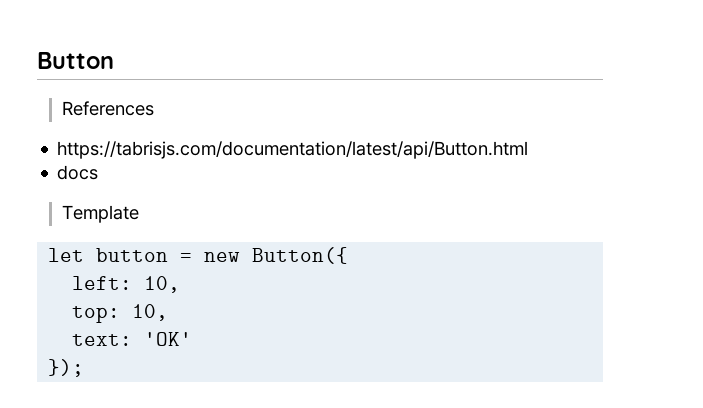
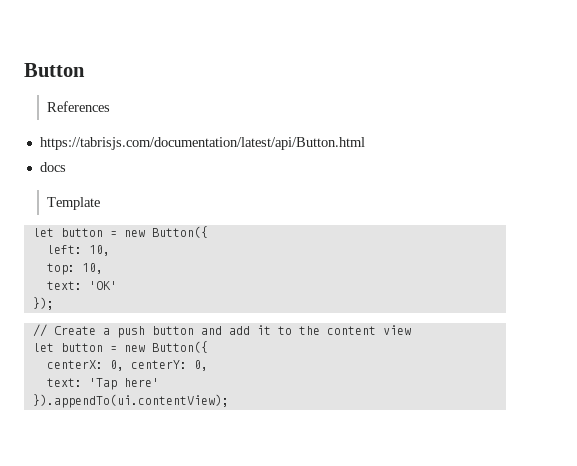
+ // Create a push button and add it to the content view
+ let button = new Button({
+ centerX: 0, centerY: 0,
+ text: 'Tap here'
+ }).appendTo(ui.contentView);

